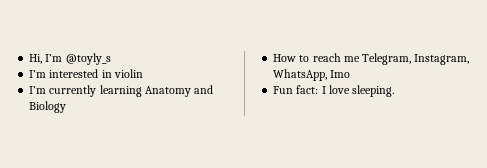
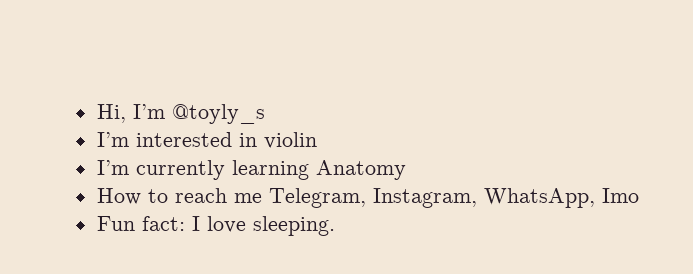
- I’m currently learning Anatomy and Biology
+ I’m currently learning Anatomy

